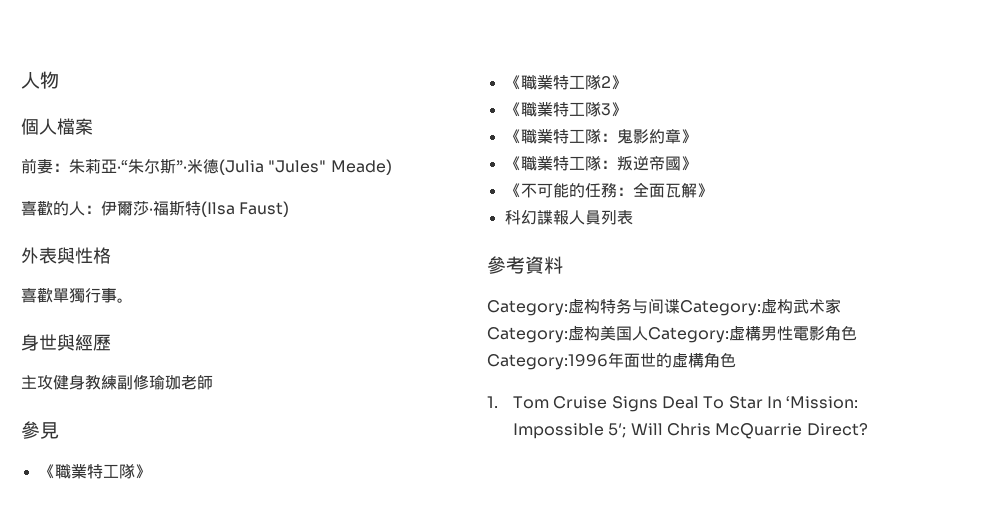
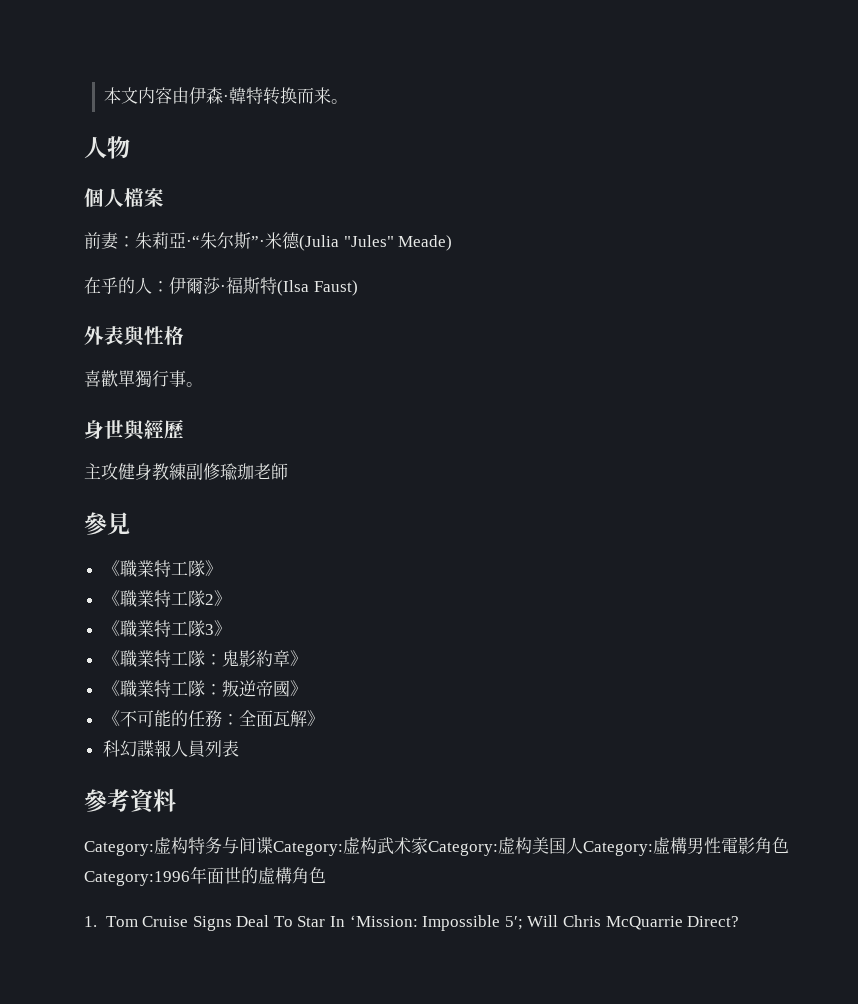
+ 本文内容由伊森·韓特转换而来。
- 喜歡的人：伊爾莎·福斯特(Ilsa Faust)
+ 在乎的人：伊爾莎·福斯特(Ilsa Faust)

